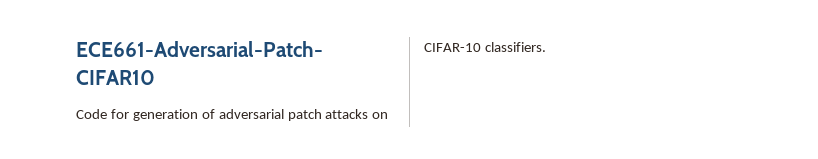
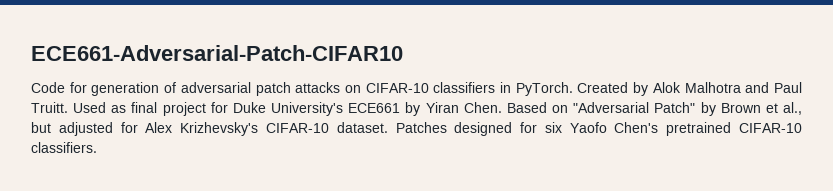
- Code for generation of adversarial patch attacks on CIFAR-10 classifiers.
+ Code for generation of adversarial patch attacks on CIFAR-10 classifiers in PyTorch. Created by Alok Malhotra and Paul Truitt. Used as final project for Duke University's ECE661 by Yiran Chen. Based on "Adversarial Patch" by Brown et al., but adjusted for Alex Krizhevsky's CIFAR-10 dataset. Patches designed for six Yaofo Chen's pretrained CIFAR-10 classifiers.

